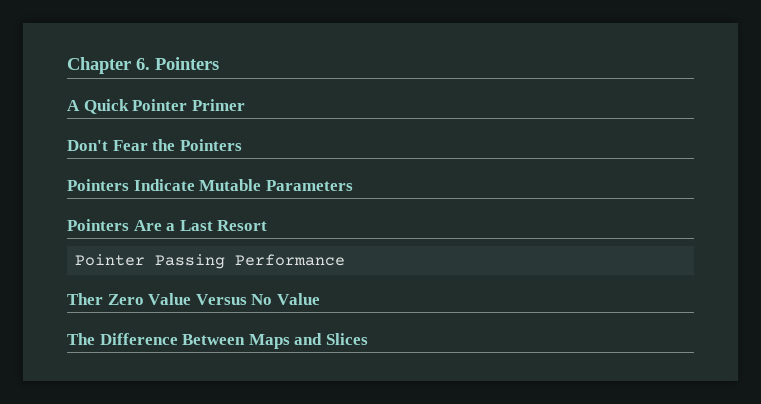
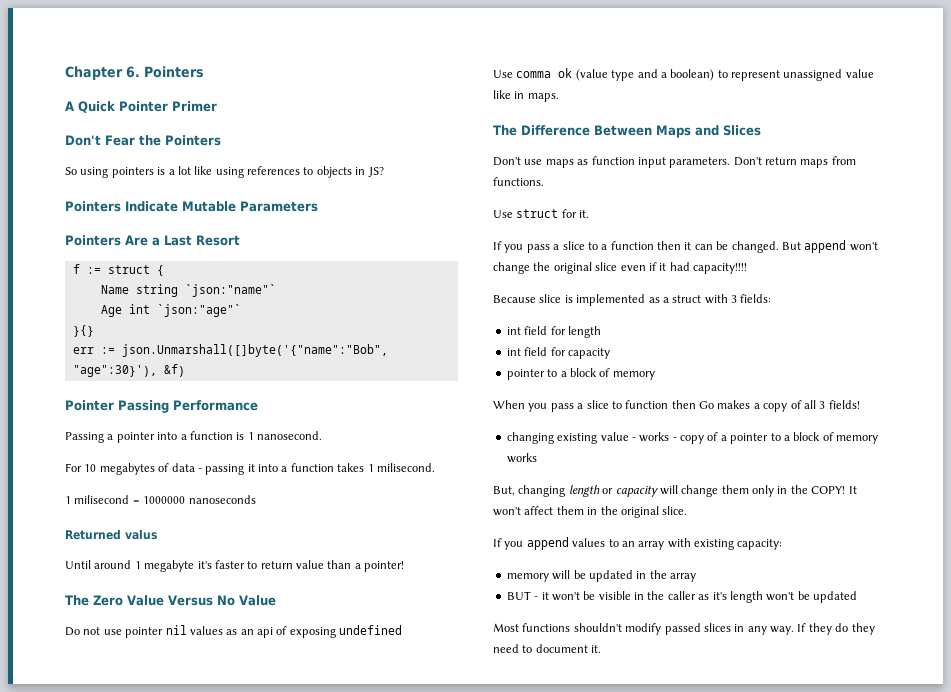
+ So using pointers is a lot like using references to objects in JS?
+ f := struct {
+ Name string `json:"name"`
+ Age int `json:"age"`
+ }{}
+ err := json.Unmarshall([]byte('{"name":"Bob", "age":30}'), &f)
  Pointer Passing Performance
- Ther Zero Value Versus No Value
+ Passing a pointer into a function is 1 nanosecond.
+ For 10 megabytes of data - passing it into a function takes 1 milisecond.
+ 1 milisecond = 1000000 nanoseconds
+ Returned valus
+ Until around 1 megabyte it's faster to return value than a pointer!
+ The Zero Value Versus No Value
+ Do not use pointer nil values as an api of exposing undefined
+ Use comma ok (value type and a boolean) to represent unassigned value like in maps.
+ Don't use maps as function input parameters. Don't return maps from functions.
+ Use struct for it.
+ If you pass a slice to a function then it can be changed. But append won't change the original slice even if it had capacity!!!!
+ Because slice is implemented as a struct with 3 fields:
+ int field for length
+ int field for capacity
+ pointer to a block of memory
+ When you pass a slice to function then Go makes a copy of all 3 fields!
+ changing existing value - works - copy of a pointer to a block of memory works
+ But, changing length or capacity will change them only in the COPY! It won't affect them in the original slice.
+ If you append values to an array with existing capacity:
+ memory will be updated in the array
+ BUT - it won't be visible in the caller as it's length won't be updated
+ Most functions shouldn't modify passed slices in any way. If they do they need to document it.

